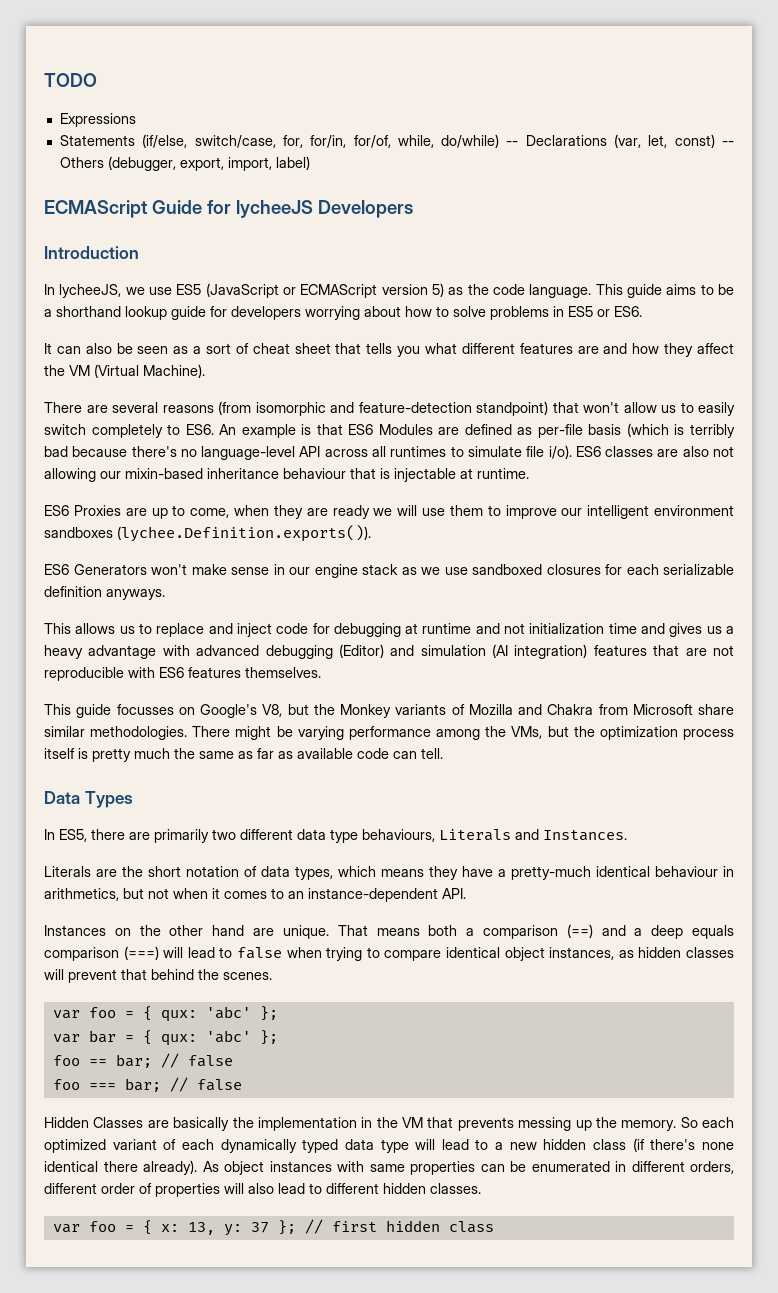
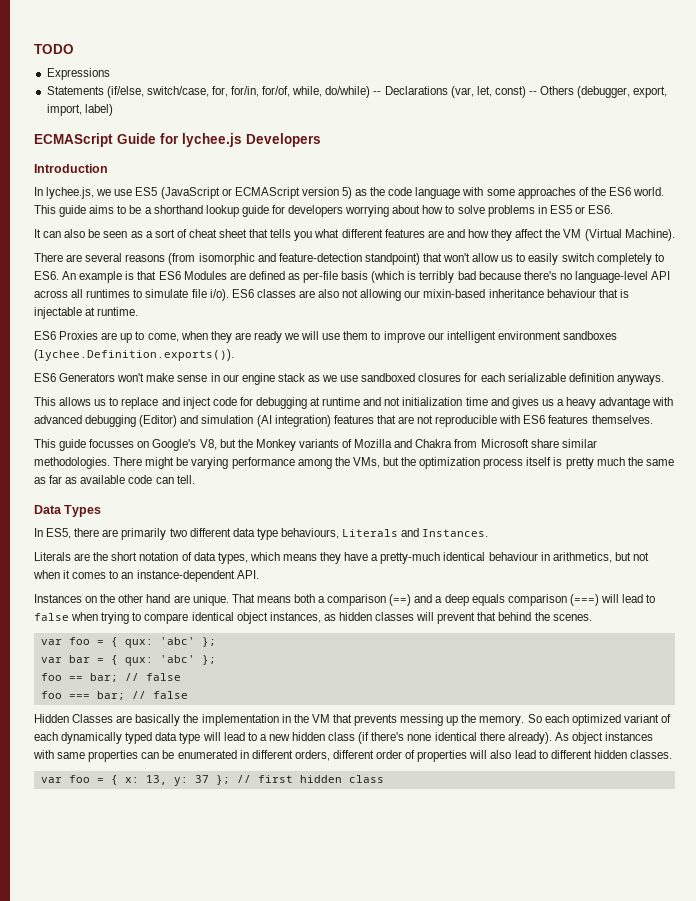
- ECMAScript Guide for lycheeJS Developers
+ ECMAScript Guide for lychee.js Developers
- In lycheeJS, we use ES5 (JavaScript or ECMAScript version 5) as the code language.
+ In lychee.js, we use ES5 (JavaScript or ECMAScript version 5) as the code language with some approaches of the ES6 world.

